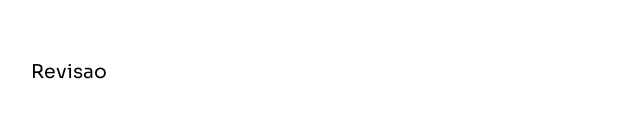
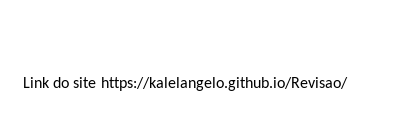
- Revisao
+ Link do site https://kalelangelo.github.io/Revisao/

